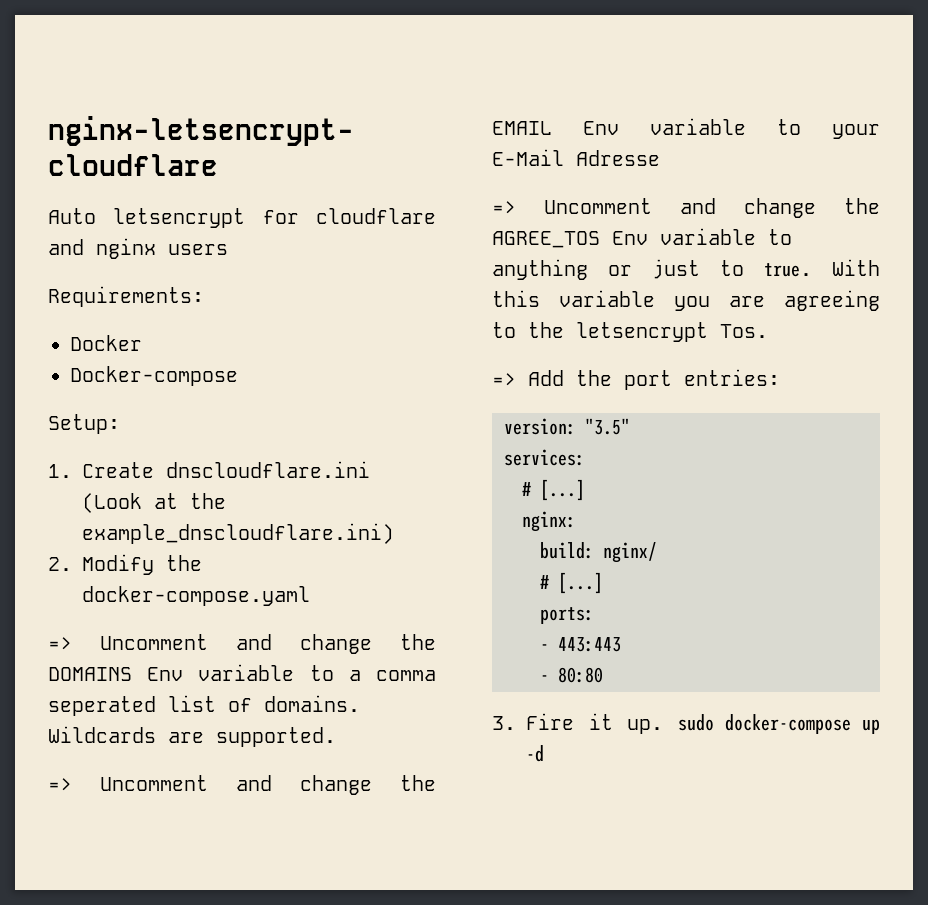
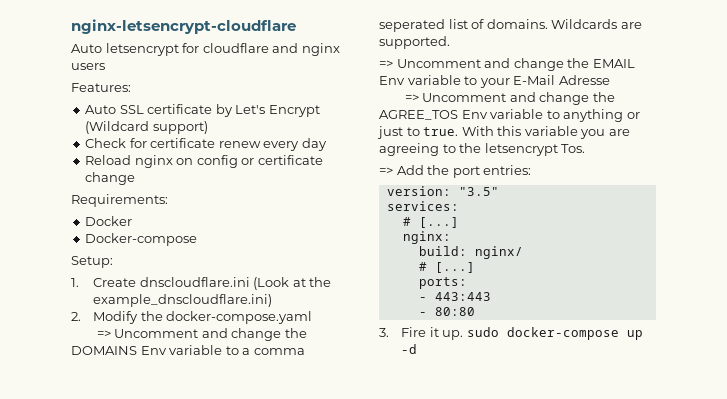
+ Features:
+ Auto SSL certificate by Let's Encrypt (Wildcard support)
+ Check for certificate renew every day
+ Reload nginx on config or certificate change

